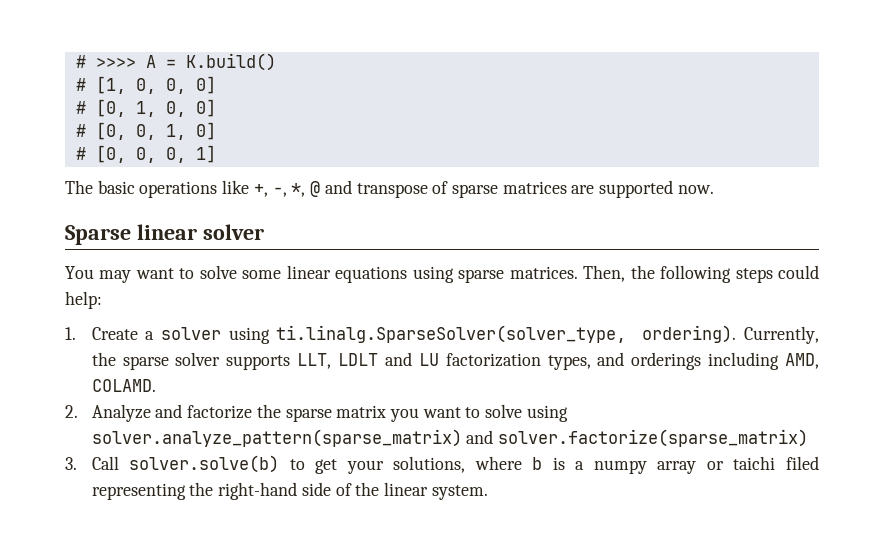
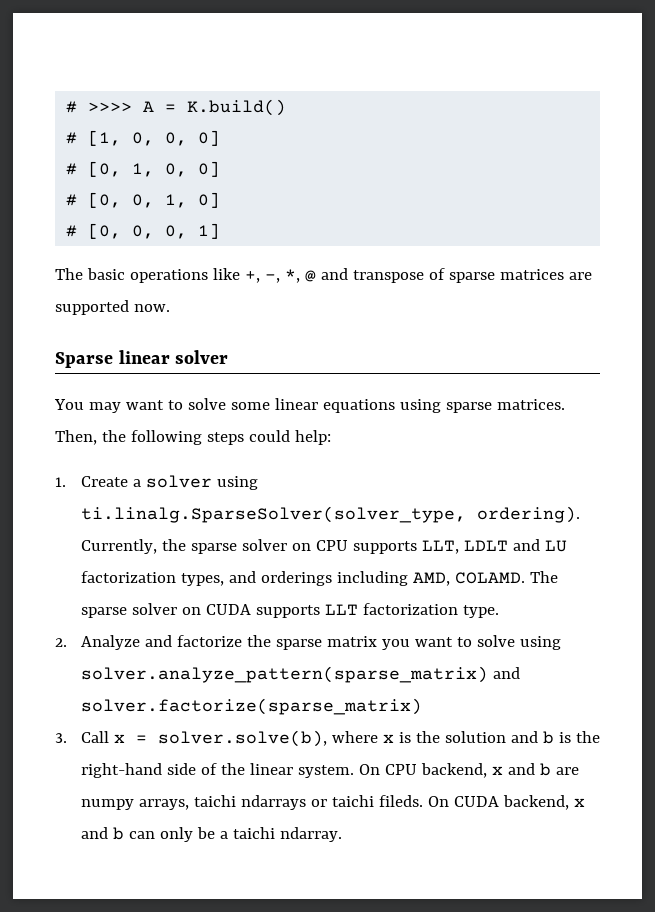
- Currently, the sparse solver supports LLT, LDLT and LU factorization types, and orderings including AMD, COLAMD.
+ Currently, the sparse solver on CPU supports LLT, LDLT and LU factorization types, and orderings including AMD, COLAMD. The sparse solver on CUDA supports LLT factorization type.
- 3. Call solver.solve(b) to get your solutions, where b is a numpy array or taichi filed representing the right-hand side of the linear system.
+ 3. Call x = solver.solve(b), where x is the solution and b is the right-hand side of the linear system.
+ On CPU backend, x and b are numpy arrays, taichi ndarrays or taichi fileds. On CUDA backend, x and b can only be a taichi ndarray.

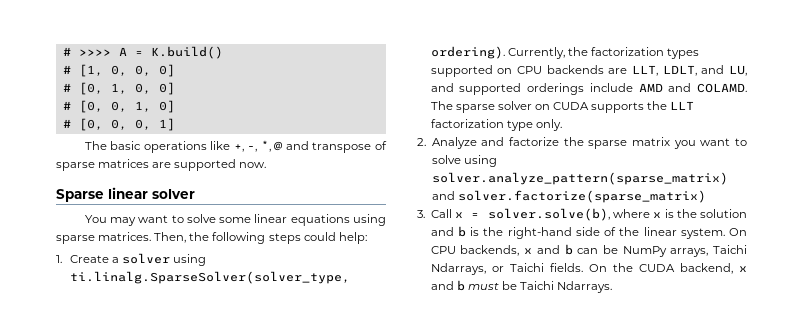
- Currently, the sparse solver on CPU supports LLT, LDLT and LU factorization types, and orderings including AMD, COLAMD.
+ Currently, the factorization types supported on CPU backends are LLT, LDLT, and LU, and supported orderings include AMD and COLAMD.
- The sparse solver on CUDA supports LLT factorization type.
+ The sparse solver on CUDA supports the LLT factorization type only.
- On CPU backend, x and b are numpy arrays, taichi ndarrays or taichi fileds. On CUDA backend, x and b can only be a taichi ndarray.
+ On CPU backends, x and b can be NumPy arrays, Taichi Ndarrays, or Taichi fields. On the CUDA backend, x and b must be Taichi Ndarrays.

